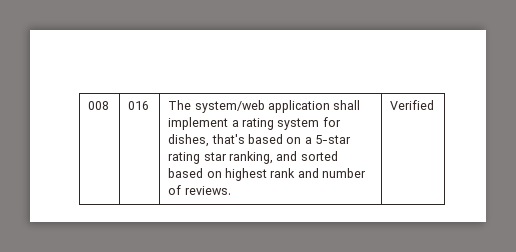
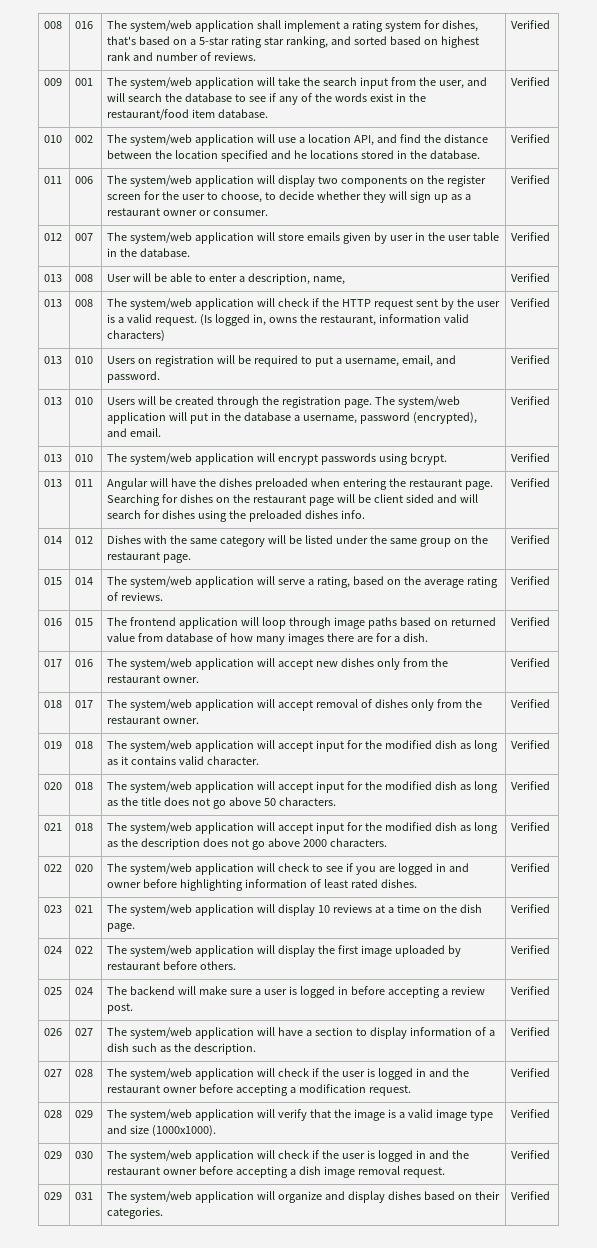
+ 009 | 001 | The system/web application will take the search input from the user, and will search the database to see if any of the words exist in the restaurant/food item database. | Verified
+ 010 | 002 | The system/web application will use a location API, and find the distance between the location specified and he locations stored in the database. | Verified
+ 011 | 006 | The system/web application will display two components on the register screen for the user to choose, to decide whether they will sign up as a restaurant owner or consumer. | Verified
+ 012 | 007 | The system/web application will store emails given by user in the user table in the database. | Verified
+ 013 | 008 | User will be able to enter a description, name, | Verified
+ 013 | 008 | The system/web application will check if the HTTP request sent by the user is a valid request. (Is logged in, owns the restaurant, information valid characters) | Verified
+ 013 | 010 | Users on registration will be required to put a username, email, and password. | Verified
+ 013 | 010 | Users will be created through the registration page. The system/web application will put in the database a username, password (encrypted), and email. | Verified
+ 013 | 010 | The system/web application will encrypt passwords using bcrypt. | Verified
+ 013 | 011 | Angular will have the dishes preloaded when entering the restaurant page. Searching for dishes on the restaurant page will be client sided and will search for dishes using the preloaded dishes info. | Verified
+ 014 | 012 | Dishes with the same category will be listed under the same group on the restaurant page. | Verified
+ 015 | 014 | The system/web application will serve a rating, based on the average rating of reviews. | Verified
+ 016 | 015 | The frontend application will loop through image paths based on returned value from database of how many images there are for a dish. | Verified
+ 017 | 016 | The system/web application will accept new dishes only from the restaurant owner. | Verified
+ 018 | 017 | The system/web application will accept removal of dishes only from the restaurant owner. | Verified
+ 019 | 018 | The system/web application will accept input for the modified dish as long as it contains valid character. | Verified
+ 020 | 018 | The system/web application will accept input for the modified dish as long as the title does not go above 50 characters. | Verified
+ 021 | 018 | The system/web application will accept input for the modified dish as long as the description does not go above 2000 characters. | Verified
+ 022 | 020 | The system/web application will check to see if you are logged in and owner before highlighting information of least rated dishes. | Verified
+ 023 | 021 | The system/web application will display 10 reviews at a time on the dish page. | Verified
+ 024 | 022 | The system/web application will display the first image uploaded by restaurant before others. | Verified
+ 025 | 024 | The backend will make sure a user is logged in before accepting a review post. | Verified
+ 026 | 027 | The system/web application will have a section to display information of a dish such as the description. | Verified
+ 027 | 028 | The system/web application will check if the user is logged in and the restaurant owner before accepting a modification request. | Verified
+ 028 | 029 | The system/web application will verify that the image is a valid image type and size (1000x1000). | Verified
+ 029 | 030 | The system/web application will check if the user is logged in and the restaurant owner before accepting a dish image removal request. | Verified
+ 029 | 031 | The system/web application will organize and display dishes based on their categories. | Verified

